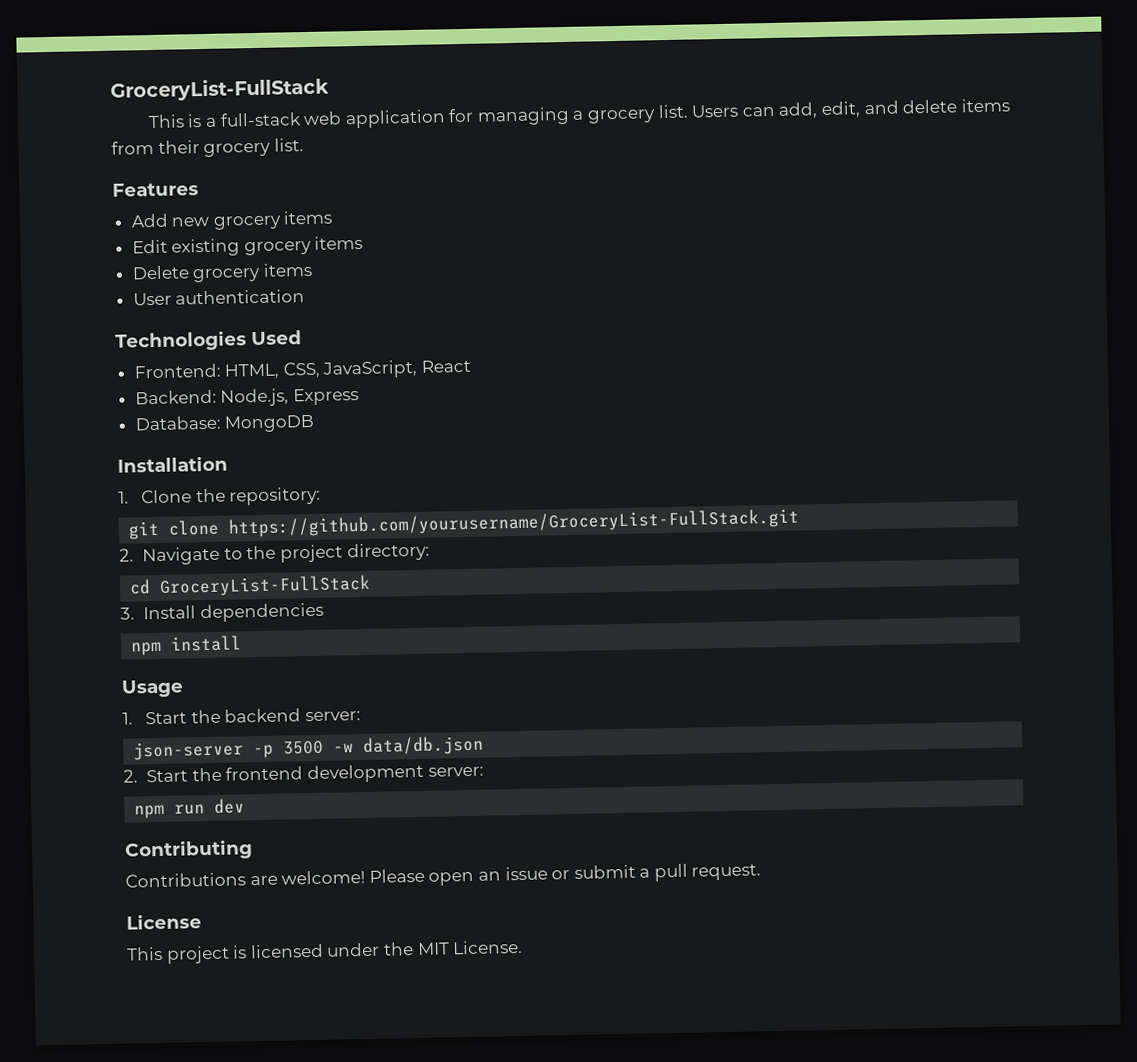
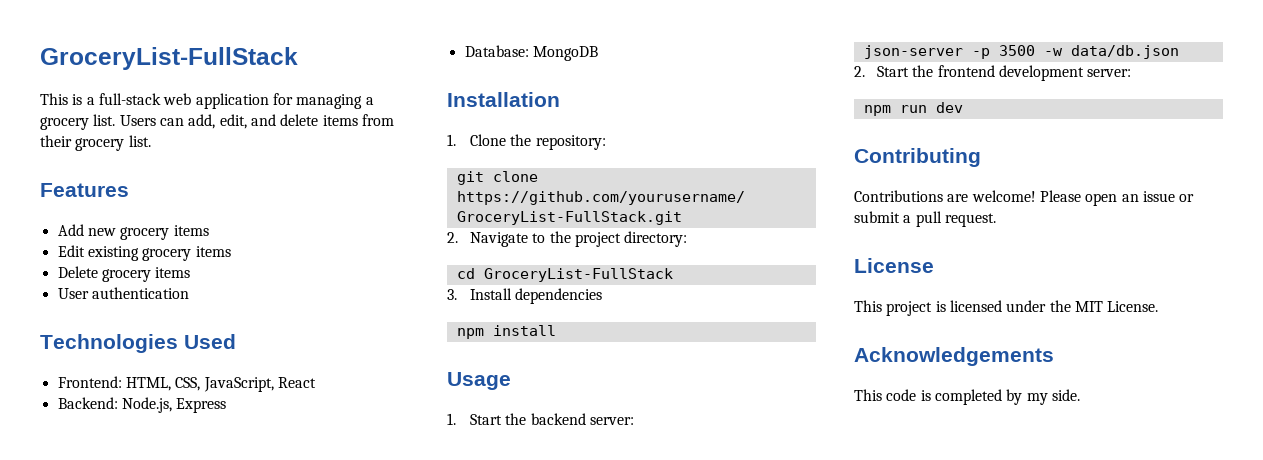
+ Acknowledgements
+ This code is completed by my side.

